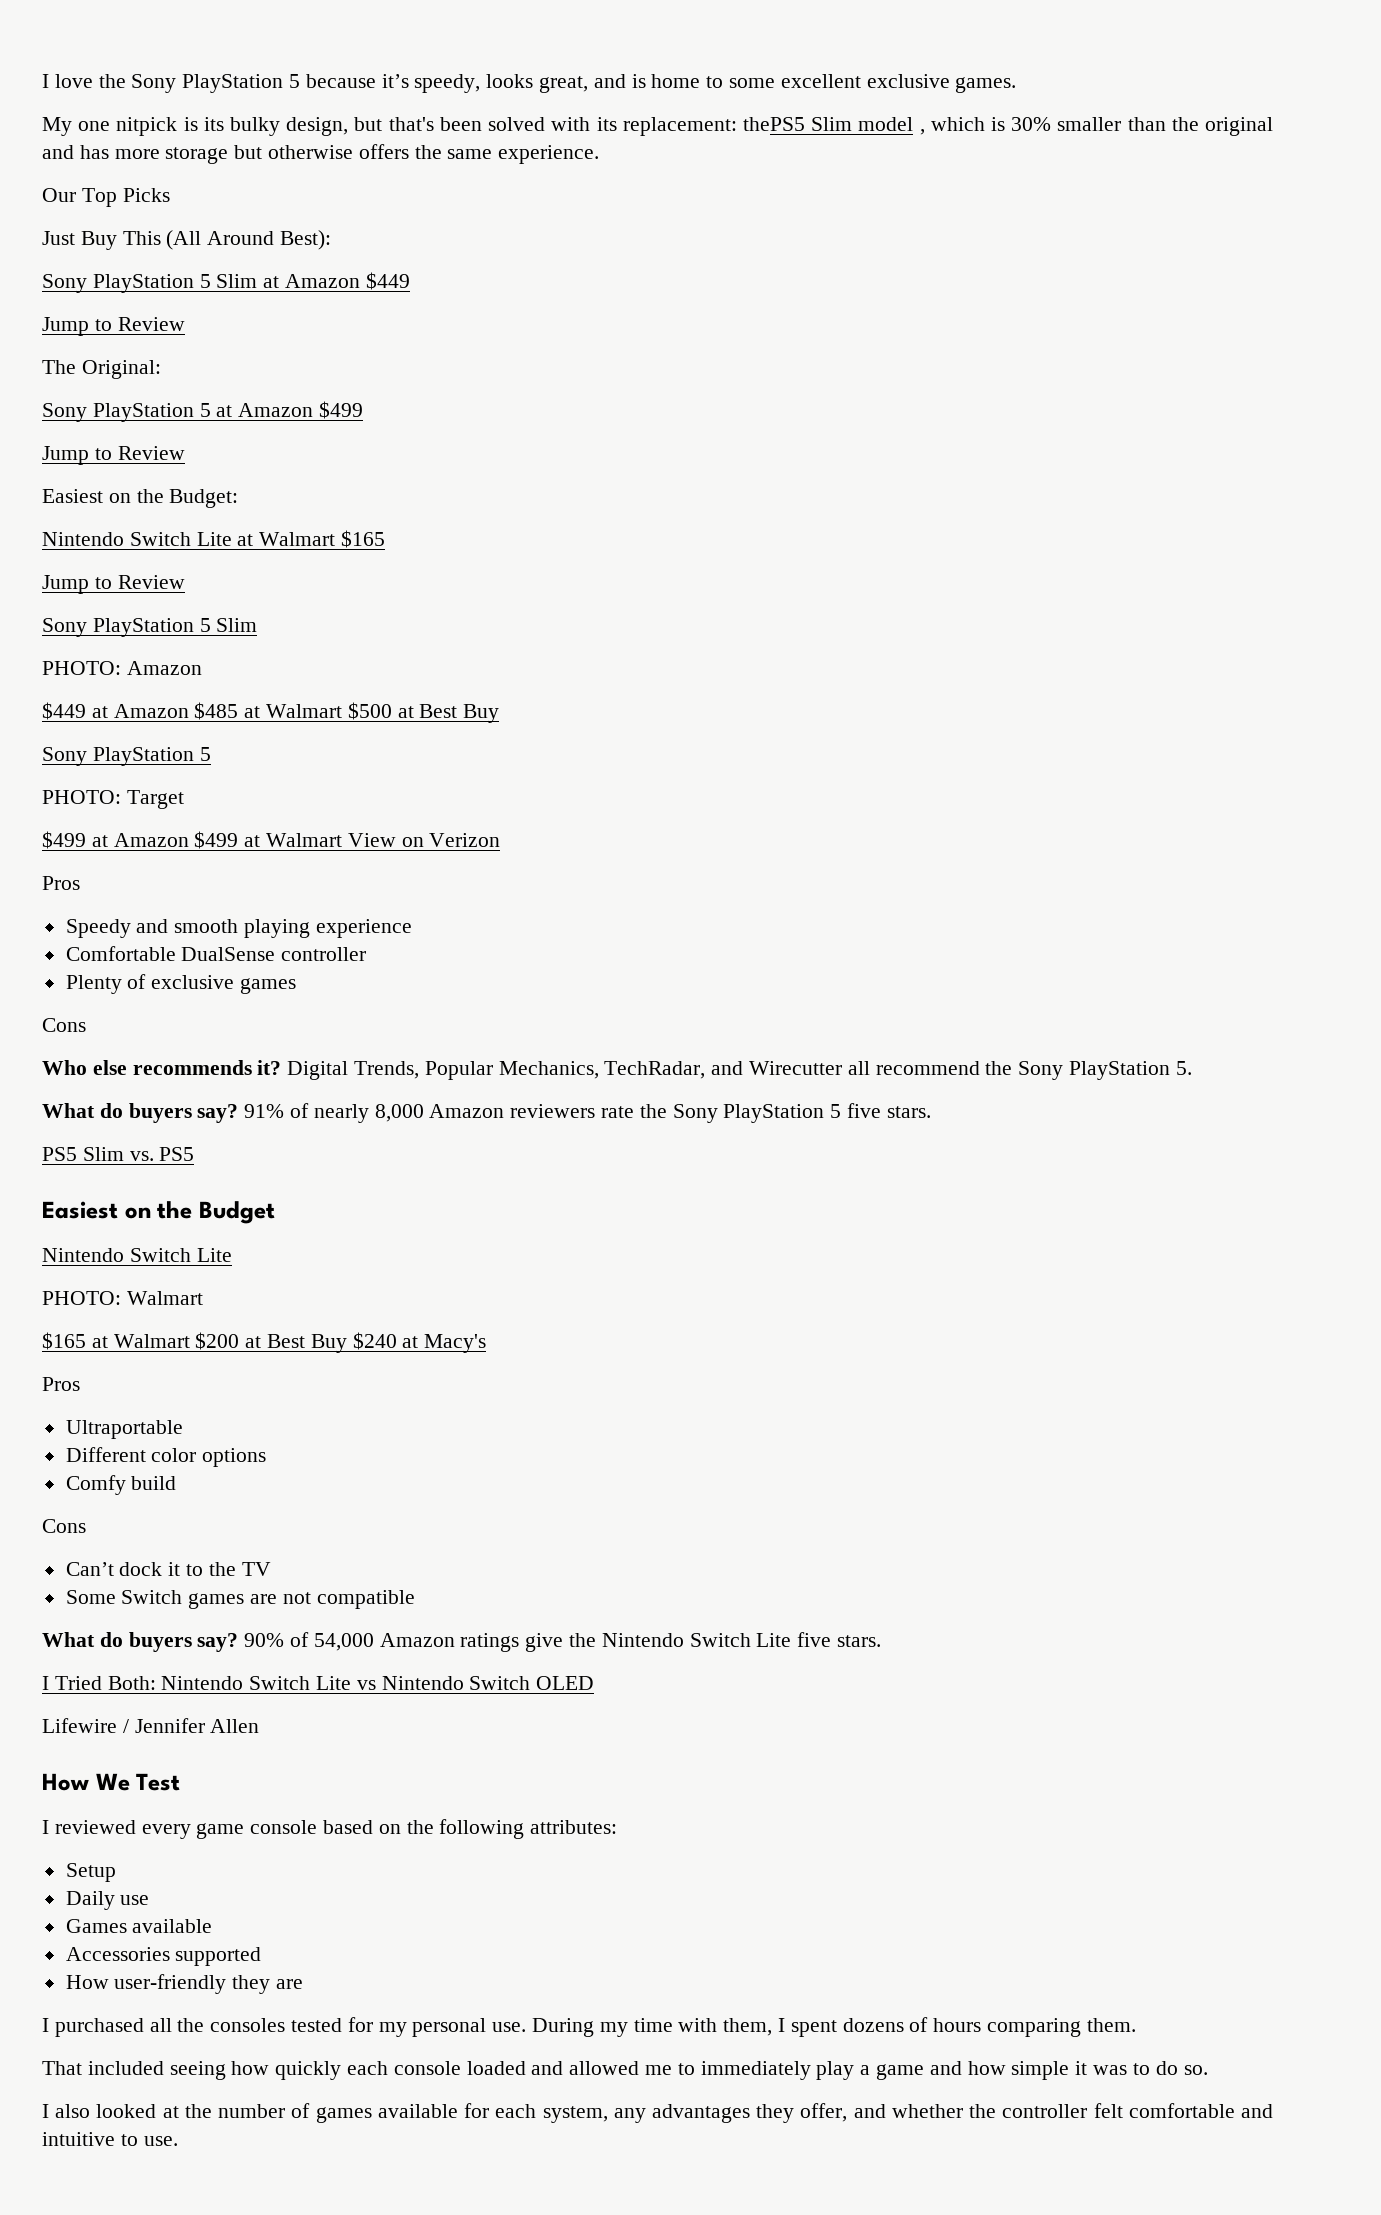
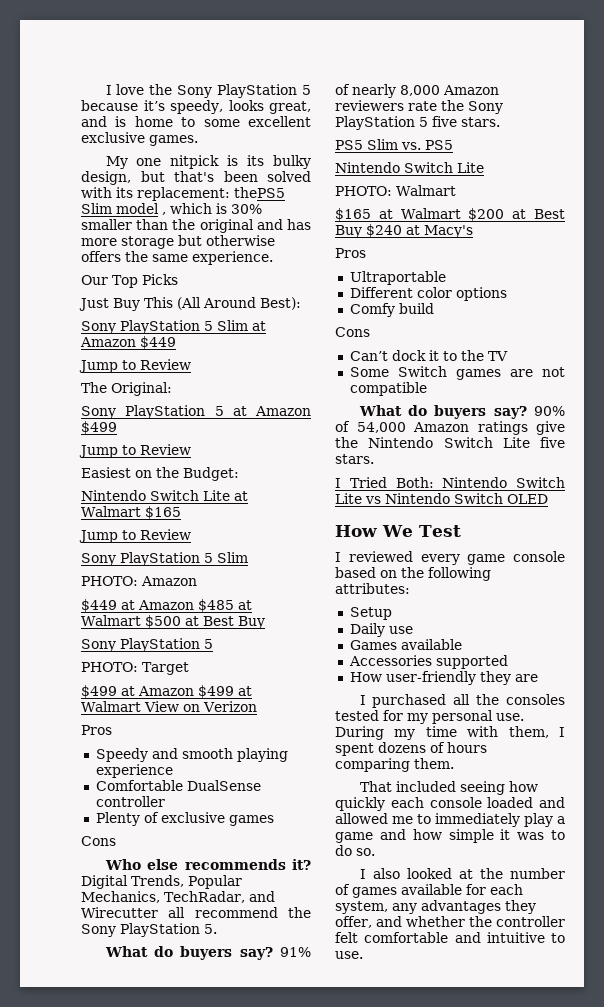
- Easiest on the Budget
- Lifewire / Jennifer Allen

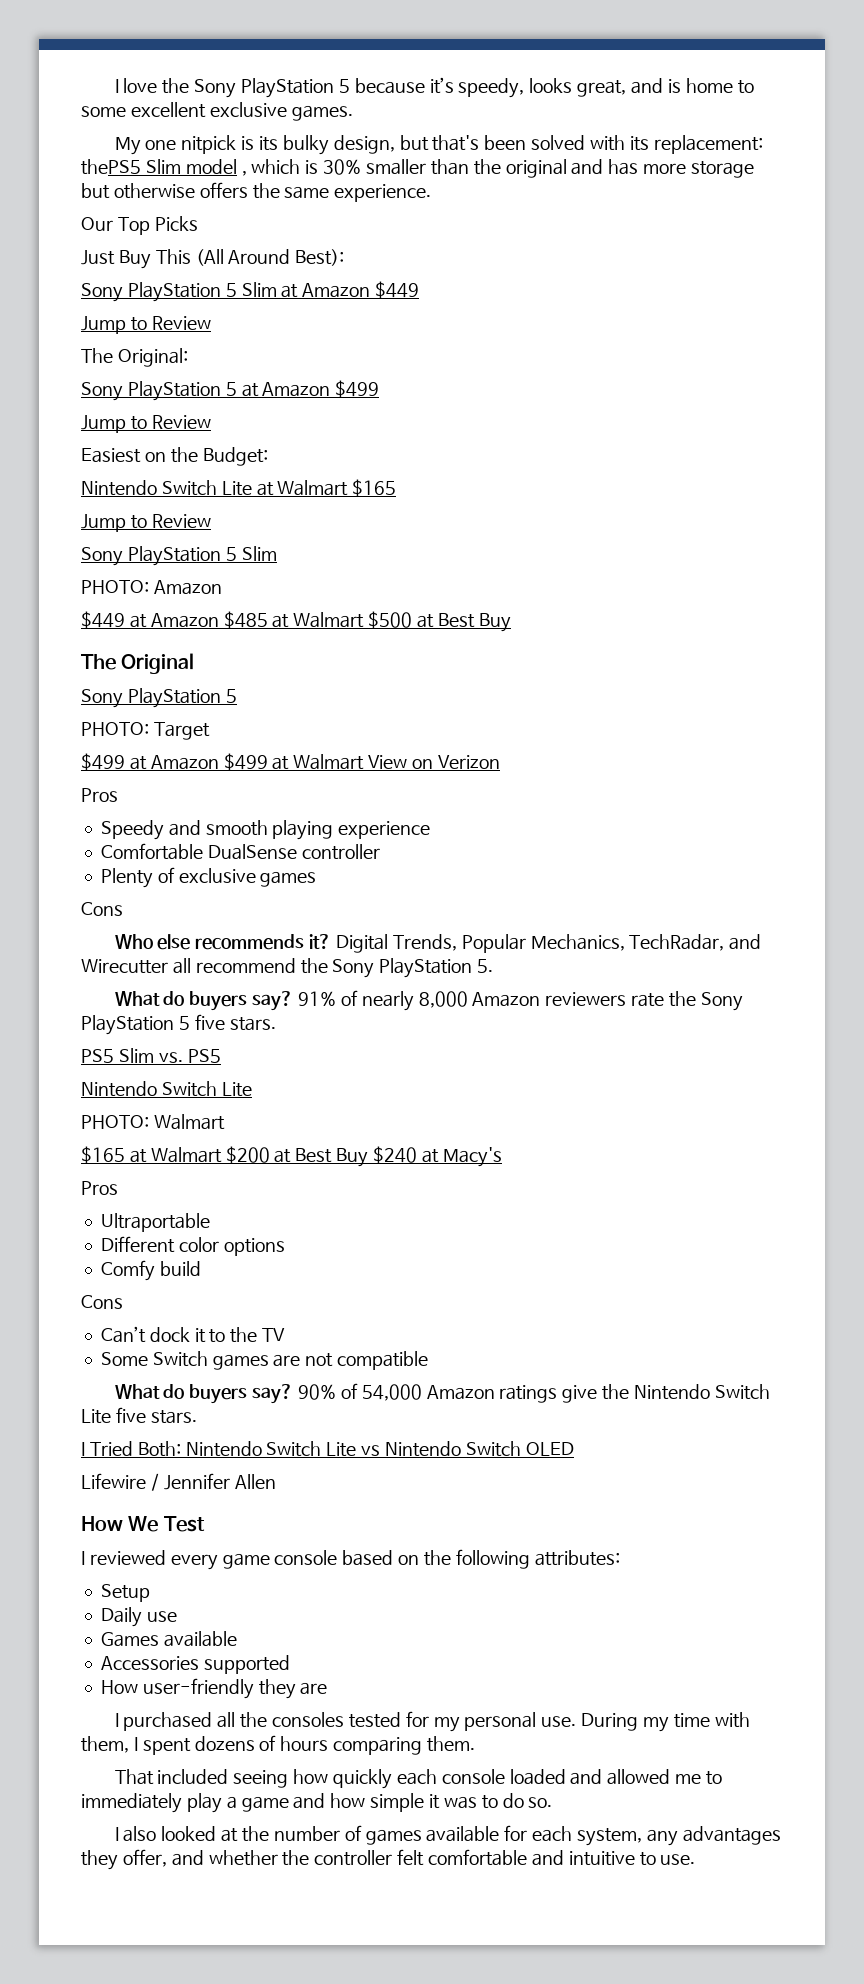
+ The Original
+ Lifewire / Jennifer Allen

